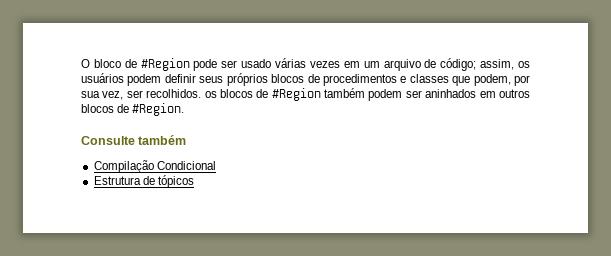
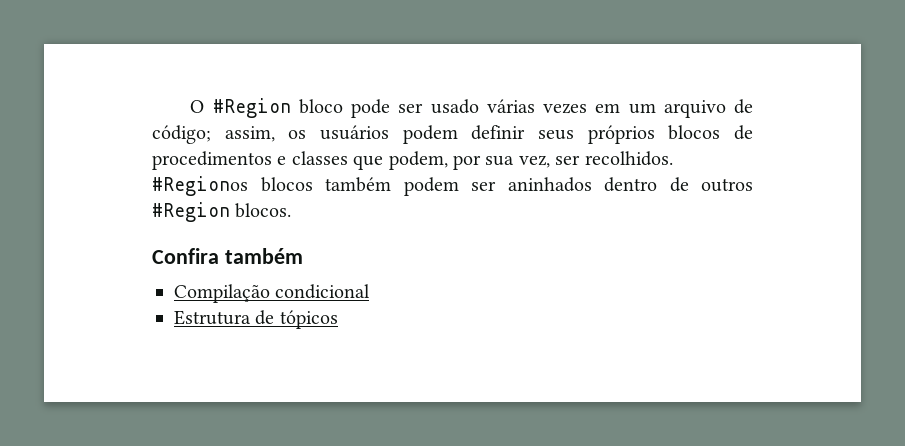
- O bloco de #Region pode ser usado várias vezes em um arquivo de código; assim, os usuários podem definir seus próprios blocos de procedimentos e classes que podem, por sua vez, ser recolhidos. os blocos de #Region também podem ser aninhados em outros blocos de #Region.
- Consulte também
+ O #Region bloco pode ser usado várias vezes em um arquivo de código; assim, os usuários podem definir seus próprios blocos de procedimentos e classes que podem, por sua vez, ser recolhidos. #Regionos blocos também podem ser aninhados dentro de outros #Region blocos.
+ Confira também
- Compilação Condicional
+ Compilação condicional

